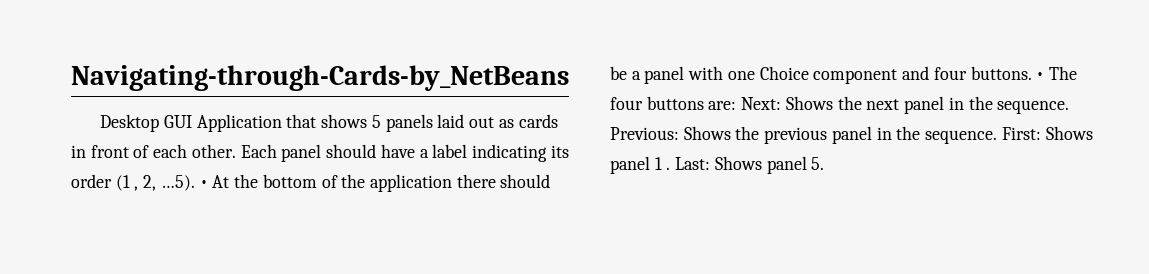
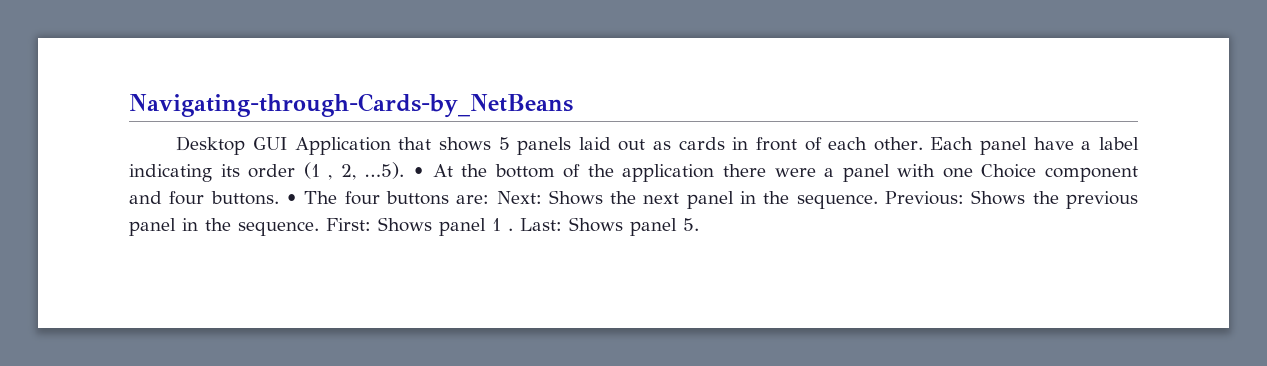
- Each panel should have a label indicating its order (1 , 2, …5).
+ Each panel have a label indicating its order (1 , 2, …5).
- • At the bottom of the application there should be a panel with one Choice component and four buttons.
+ • At the bottom of the application there were a panel with one Choice component and four buttons.

